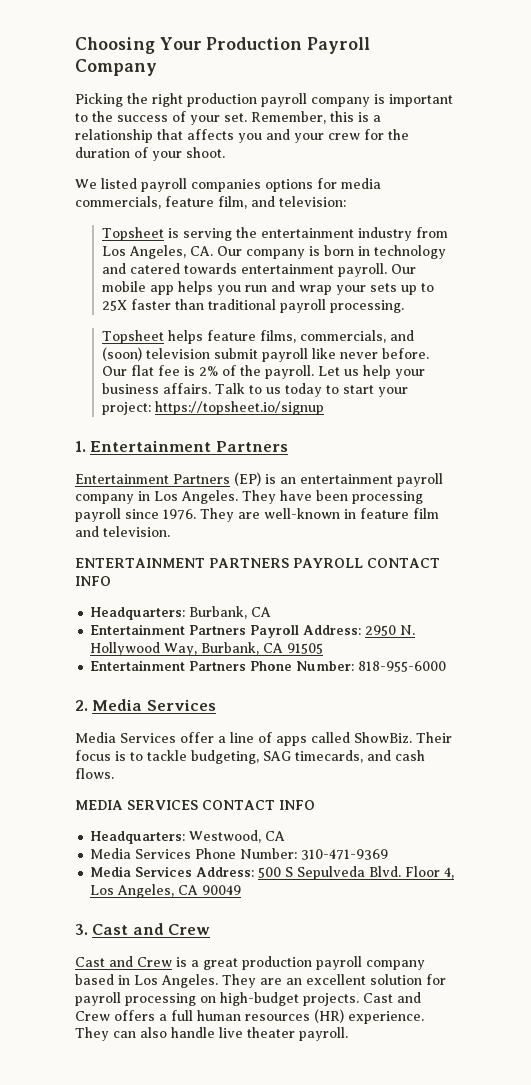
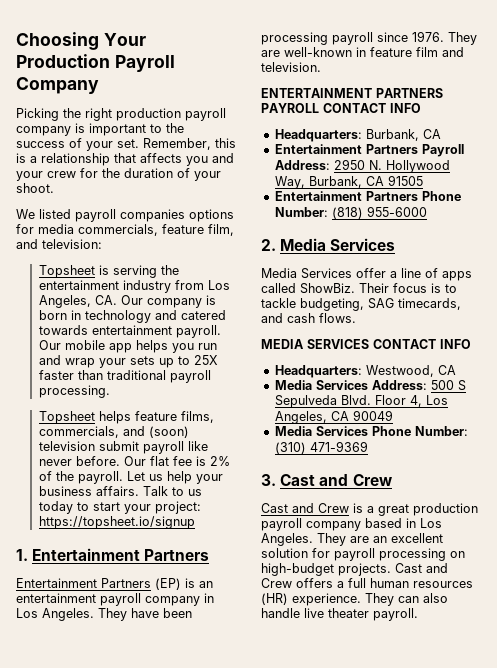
- Entertainment Partners Phone Number: 818-955-6000
+ Entertainment Partners Phone Number: (818) 955-6000
- Media Services Phone Number: 310-471-9369
+ Media Services Phone Number: (310) 471-9369

